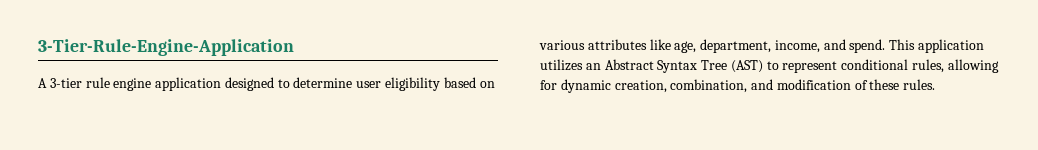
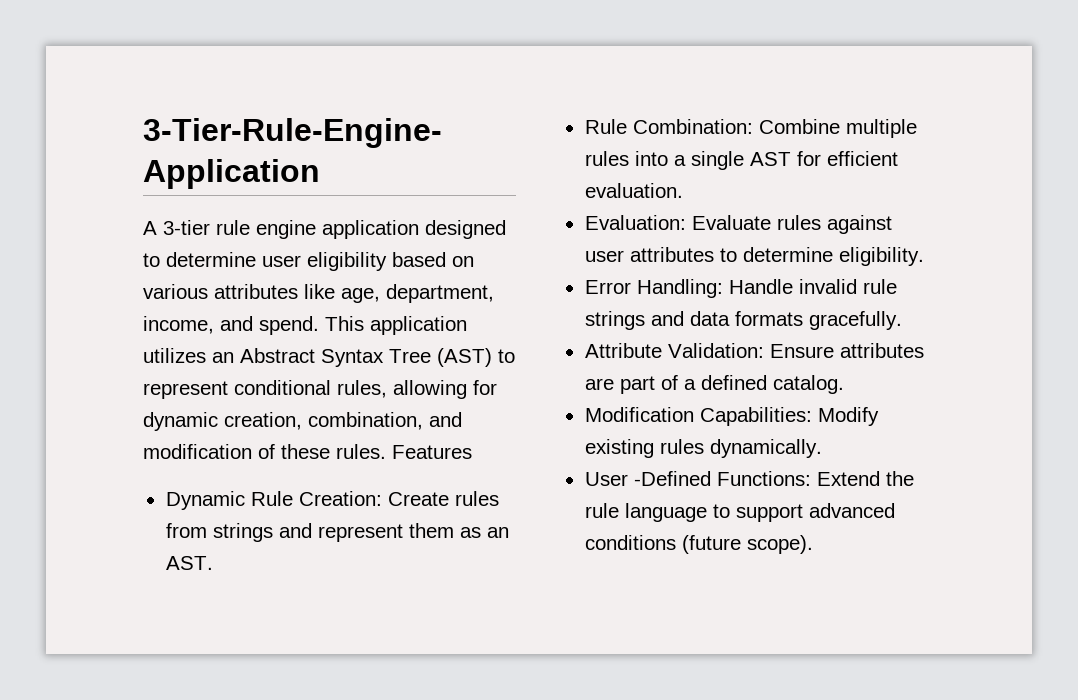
+ Features
+ Dynamic Rule Creation: Create rules from strings and represent them as an AST.
+ Rule Combination: Combine multiple rules into a single AST for efficient evaluation.
+ Evaluation: Evaluate rules against user attributes to determine eligibility.
+ Error Handling: Handle invalid rule strings and data formats gracefully.
+ Attribute Validation: Ensure attributes are part of a defined catalog.
+ Modification Capabilities: Modify existing rules dynamically.
+ User -Defined Functions: Extend the rule language to support advanced conditions (future scope).

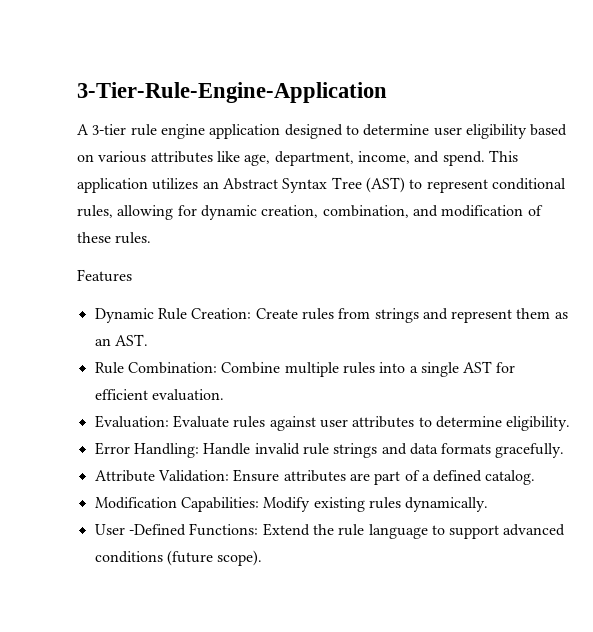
- This application utilizes an Abstract Syntax Tree (AST) to represent conditional rules, allowing for dynamic creation, combination, and modification of these rules. Features
+ This application utilizes an Abstract Syntax Tree (AST) to represent conditional rules, allowing for dynamic creation, combination, and modification of these rules.
+ Features

